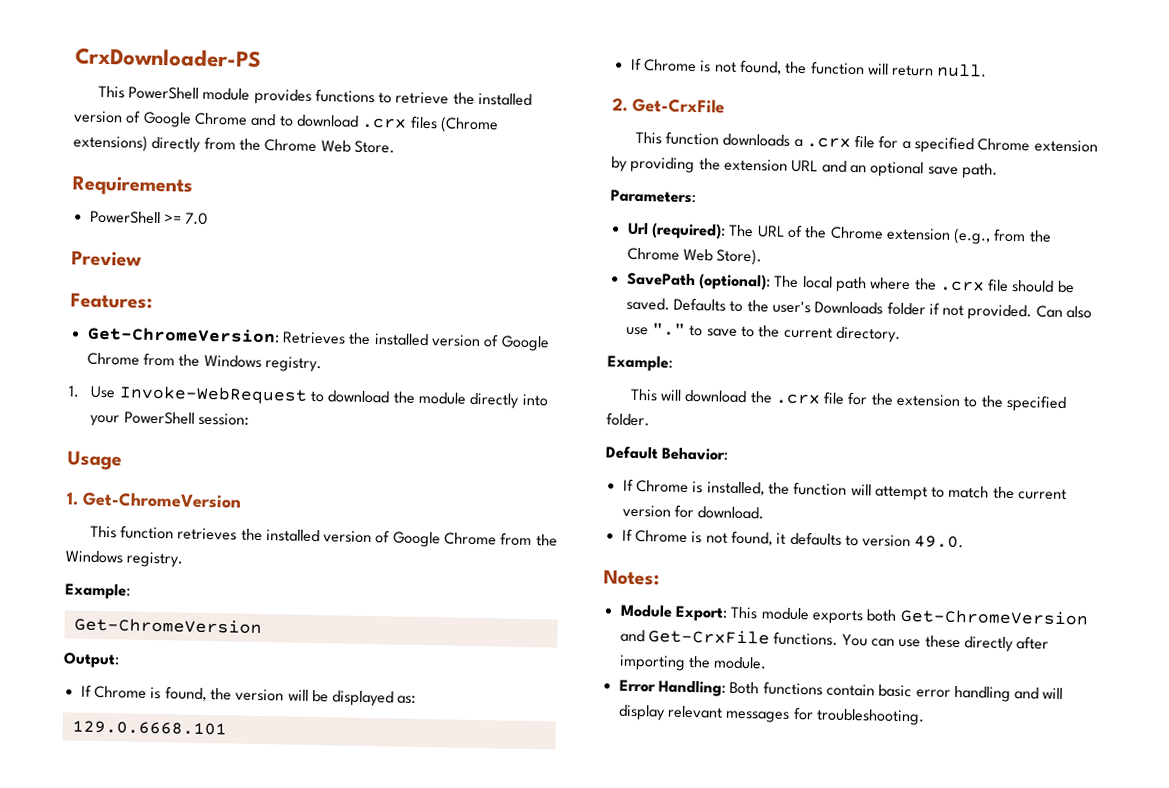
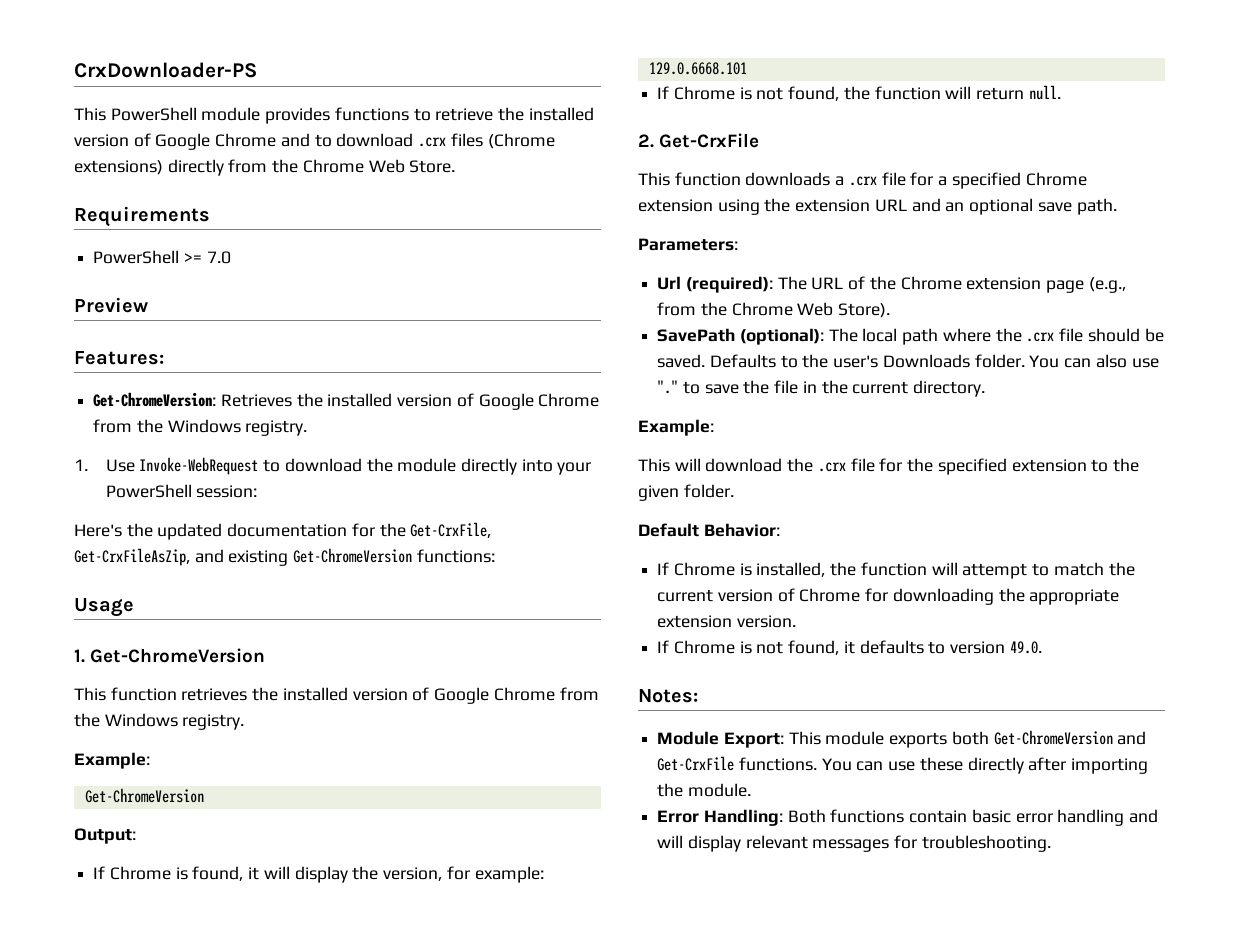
+ Here's the updated documentation for the Get-CrxFile, Get-CrxFileAsZip, and existing Get-ChromeVersion functions:
- If Chrome is found, the version will be displayed as:
+ If Chrome is found, it will display the version, for example:
- This function downloads a .crx file for a specified Chrome extension by providing the extension URL and an optional save path.
+ This function downloads a .crx file for a specified Chrome extension using the extension URL and an optional save path.
- Url (required): The URL of the Chrome extension (e.g., from the Chrome Web Store).
+ Url (required): The URL of the Chrome extension page (e.g., from the Chrome Web Store).
- Defaults to the user's Downloads folder if not provided. Can also use "." to save to the current directory.
+ Defaults to the user's Downloads folder. You can also use "." to save the file in the current directory.
- This will download the .crx file for the extension to the specified folder.
+ This will download the .crx file for the specified extension to the given folder.
- If Chrome is installed, the function will attempt to match the current version for download.
+ If Chrome is installed, the function will attempt to match the current version of Chrome for downloading the appropriate extension version.

